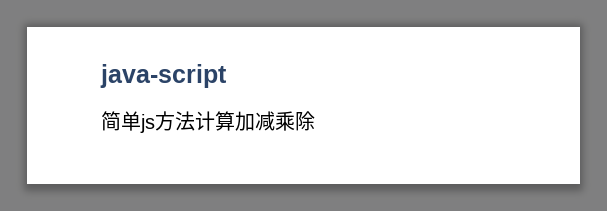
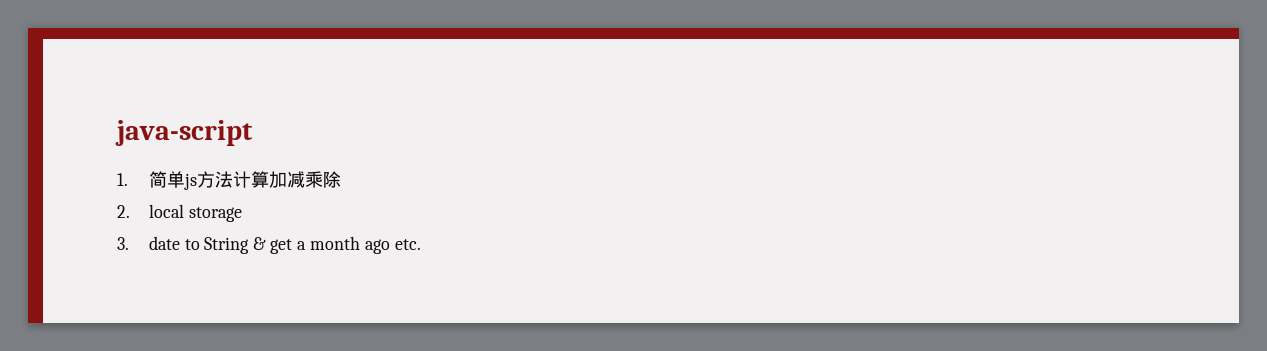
- 简单js方法计算加减乘除
+ 1.简单js方法计算加减乘除
+ 2. local storage
+ 3. date to String & get a month ago etc.

